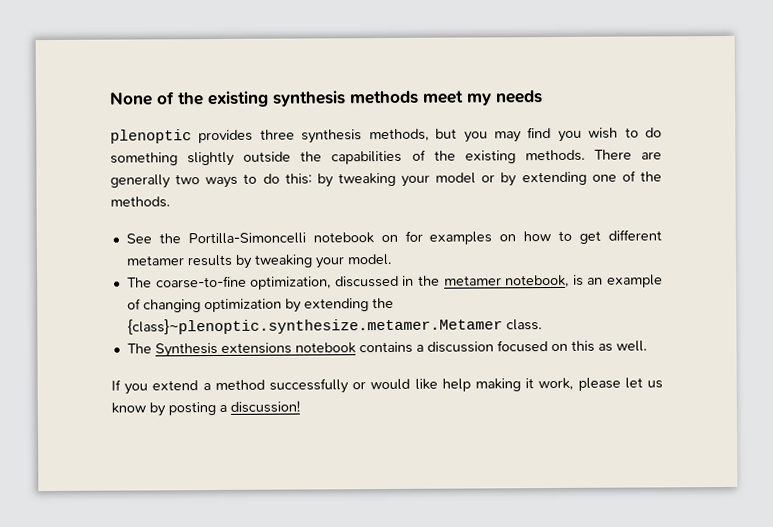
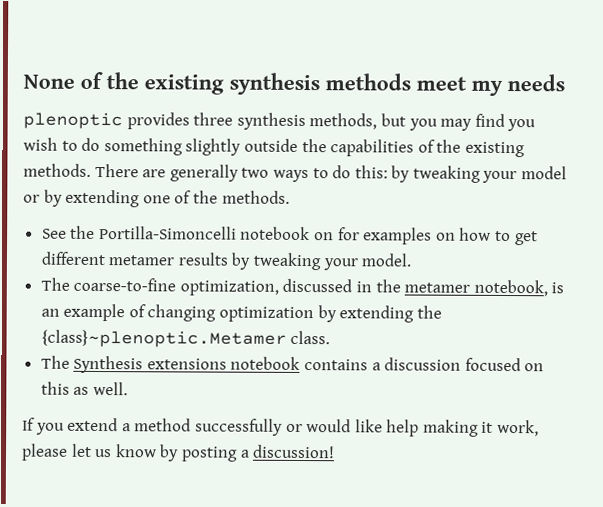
- The coarse-to-fine optimization, discussed in the metamer notebook, is an example of changing optimization by extending the {class}~plenoptic.synthesize.metamer.Metamer class.
+ The coarse-to-fine optimization, discussed in the metamer notebook, is an example of changing optimization by extending the {class}~plenoptic.Metamer class.

